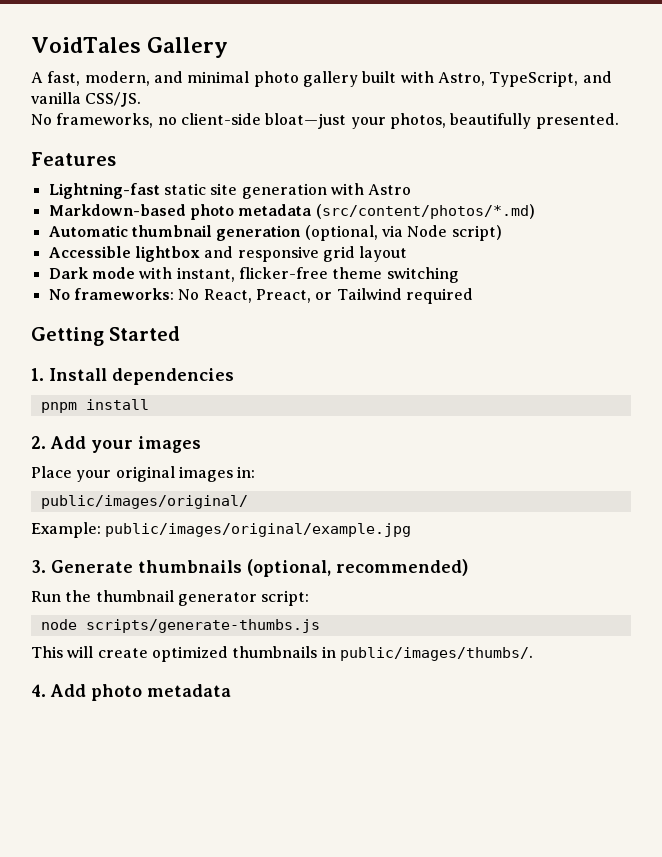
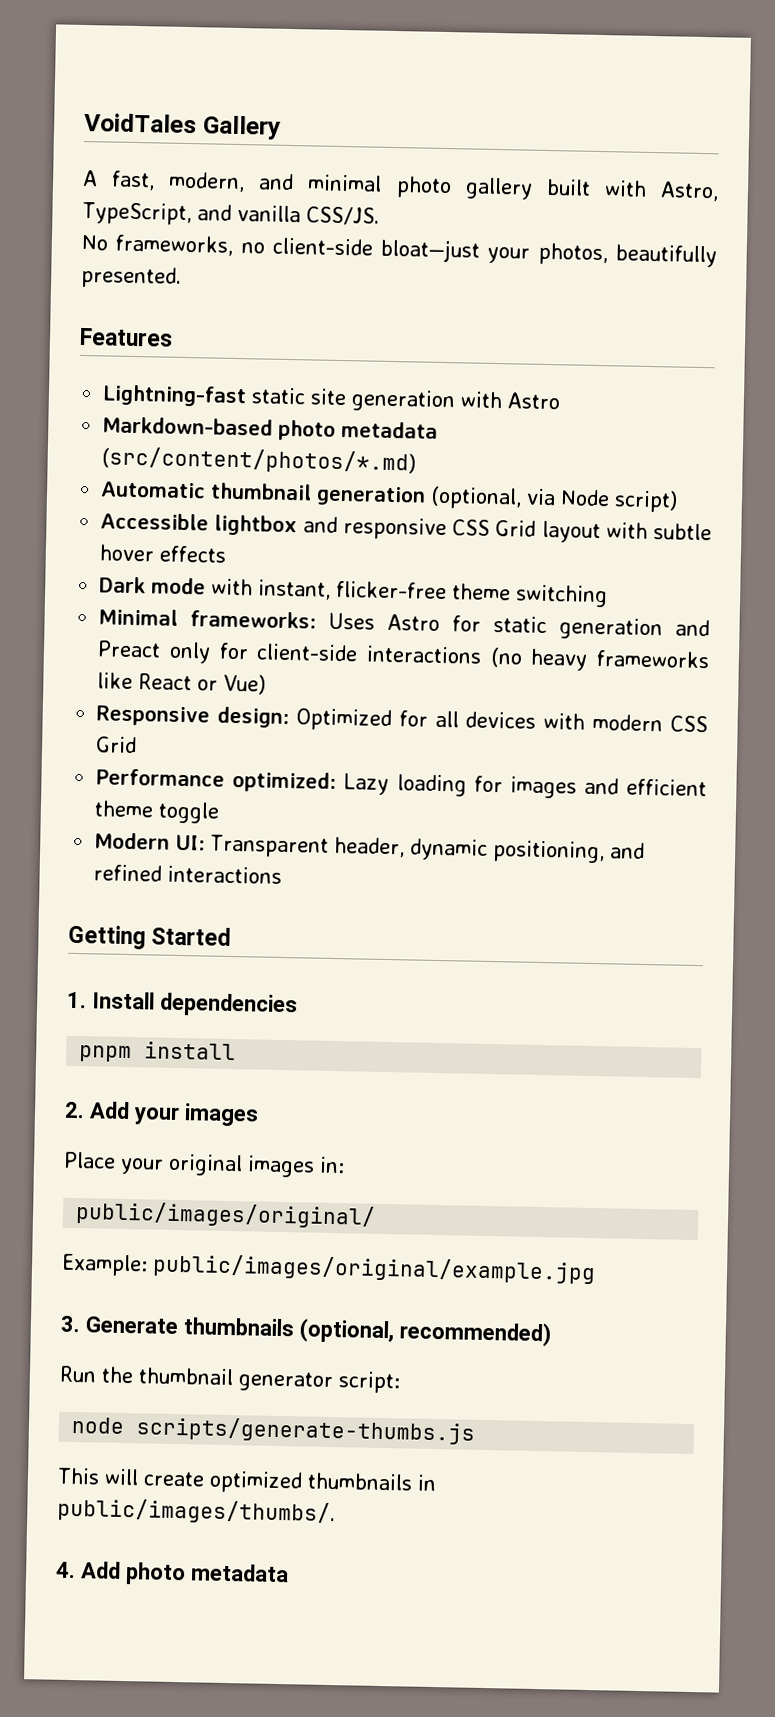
- Accessible lightbox and responsive grid layout
+ Accessible lightbox and responsive CSS Grid layout with subtle hover effects
- No frameworks: No React, Preact, or Tailwind required
+ Minimal frameworks: Uses Astro for static generation and Preact only for client-side interactions (no heavy frameworks like React or Vue)
+ Responsive design: Optimized for all devices with modern CSS Grid
+ Performance optimized: Lazy loading for images and efficient theme toggle
+ Modern UI: Transparent header, dynamic positioning, and refined interactions

